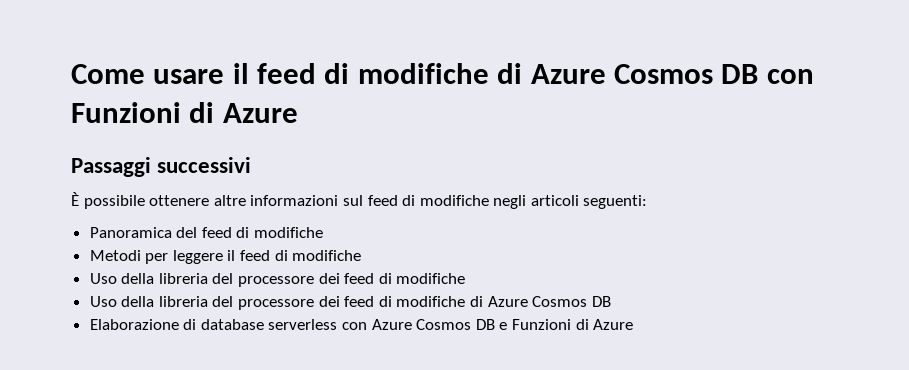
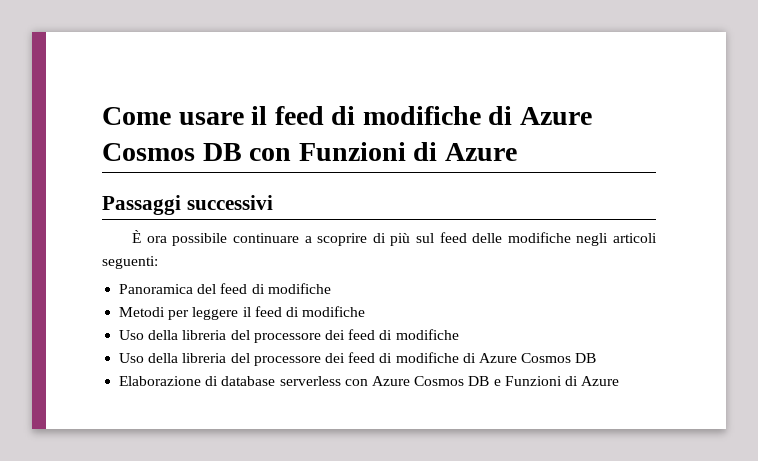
- È possibile ottenere altre informazioni sul feed di modifiche negli articoli seguenti:
+ È ora possibile continuare a scoprire di più sul feed delle modifiche negli articoli seguenti:

